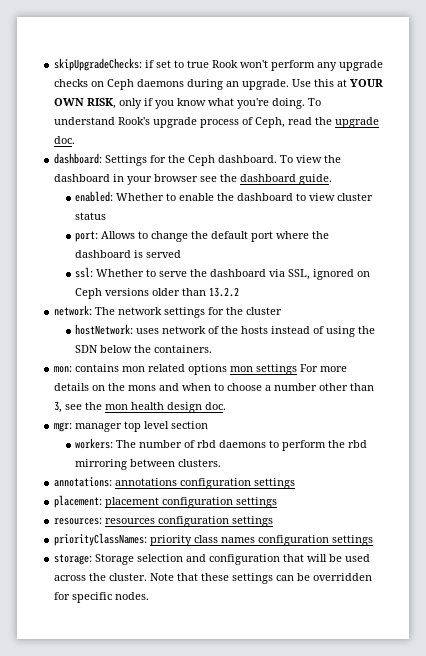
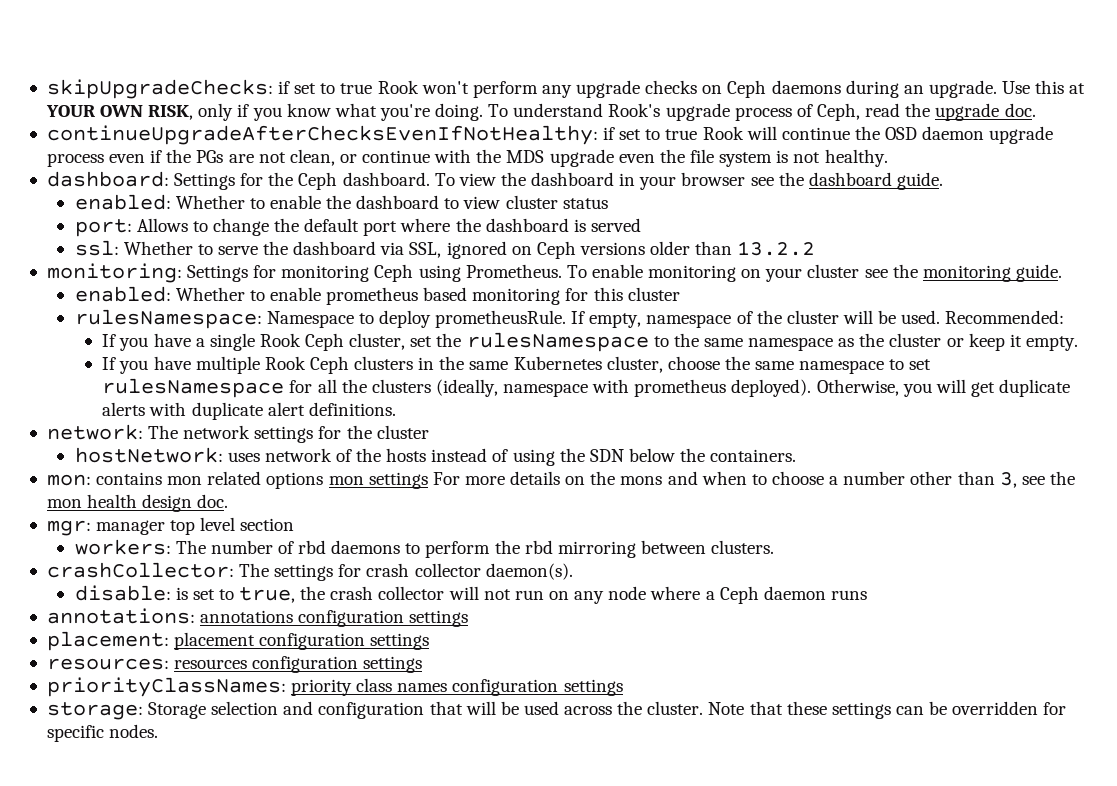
+ continueUpgradeAfterChecksEvenIfNotHealthy: if set to true Rook will continue the OSD daemon upgrade process even if the PGs are not clean, or continue with the MDS upgrade even the file system is not healthy.
+ monitoring: Settings for monitoring Ceph using Prometheus. To enable monitoring on your cluster see the monitoring guide.
+ enabled: Whether to enable prometheus based monitoring for this cluster
+ rulesNamespace: Namespace to deploy prometheusRule. If empty, namespace of the cluster will be used. Recommended:
+ If you have a single Rook Ceph cluster, set the rulesNamespace to the same namespace as the cluster or keep it empty.
+ If you have multiple Rook Ceph clusters in the same Kubernetes cluster, choose the same namespace to set rulesNamespace for all the clusters (ideally, namespace with prometheus deployed). Otherwise, you will get duplicate alerts with duplicate alert definitions.
+ crashCollector: The settings for crash collector daemon(s).
+ disable: is set to true, the crash collector will not run on any node where a Ceph daemon runs

